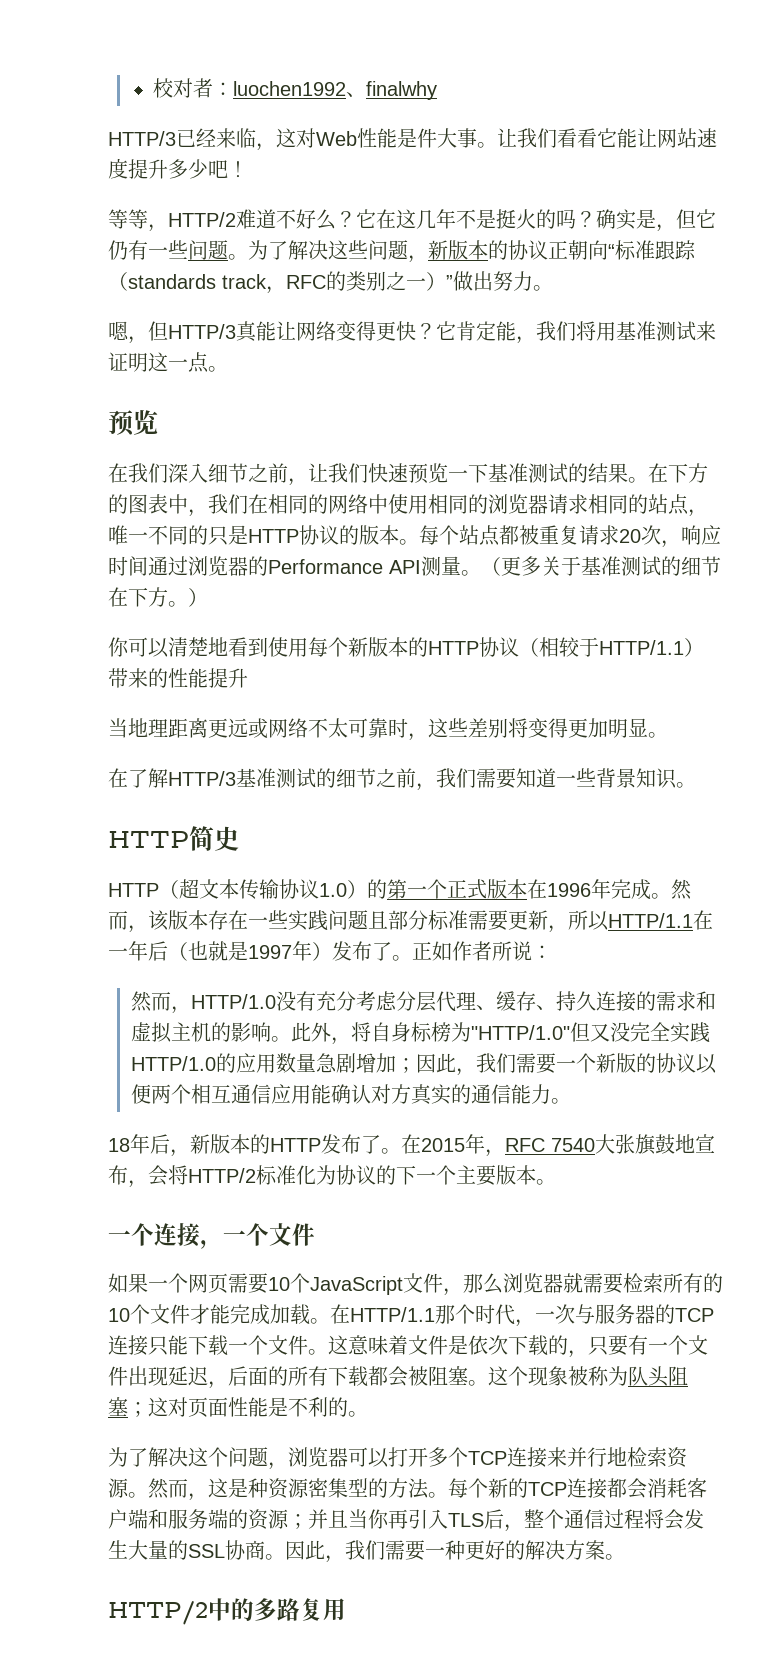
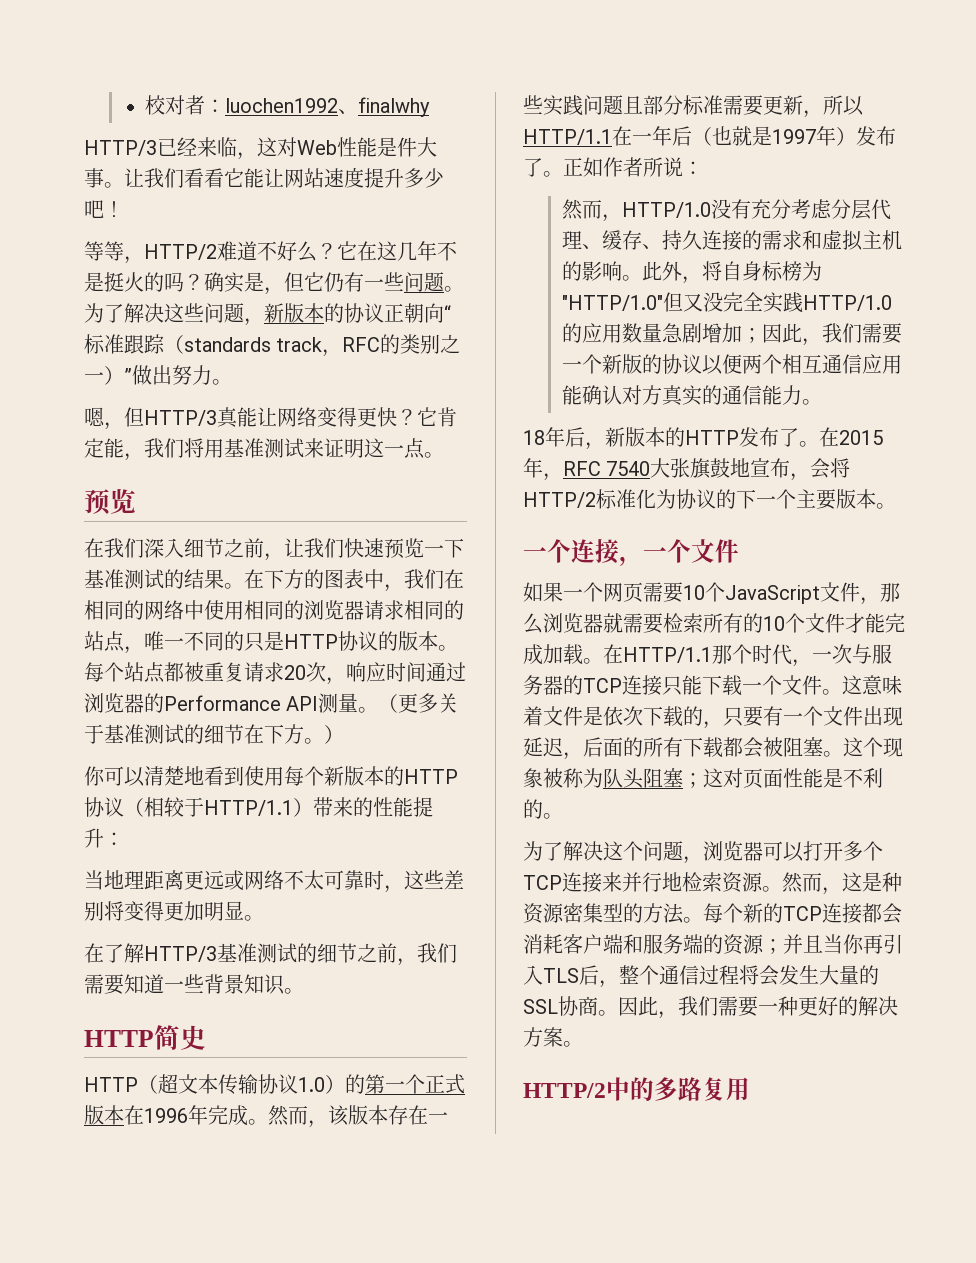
- 你可以清楚地看到使用每个新版本的HTTP协议（相较于HTTP/1.1）带来的性能提升
+ 你可以清楚地看到使用每个新版本的HTTP协议（相较于HTTP/1.1）带来的性能提升：

